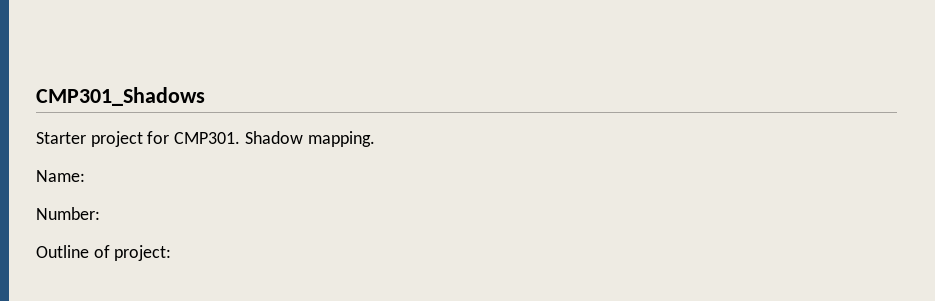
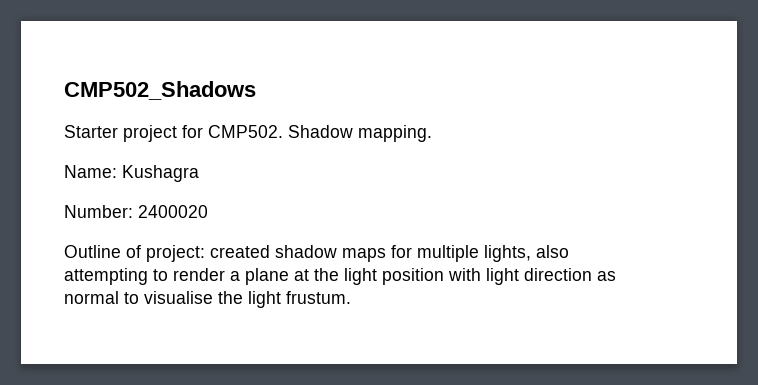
- CMP301_Shadows
+ CMP502_Shadows
- Starter project for CMP301.
+ Starter project for CMP502.
- Name:
+ Name: Kushagra
- Number:
+ Number: 2400020
- Outline of project:
+ Outline of project: created shadow maps for multiple lights, also attempting to render a plane at the light position with light direction as normal to visualise the light frustum.

